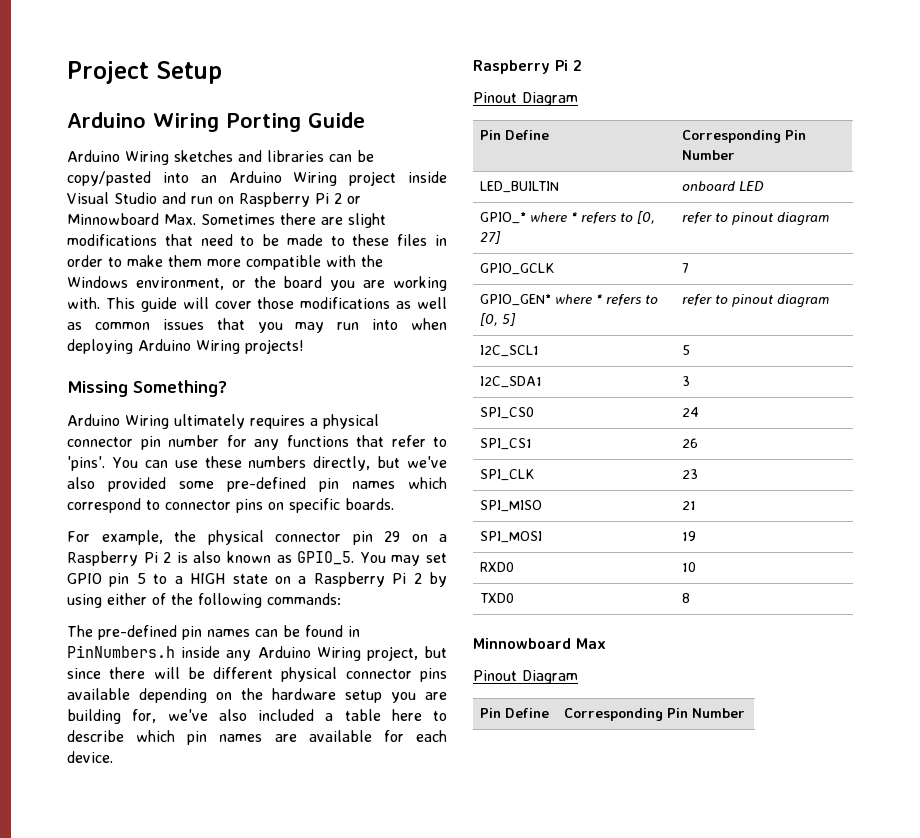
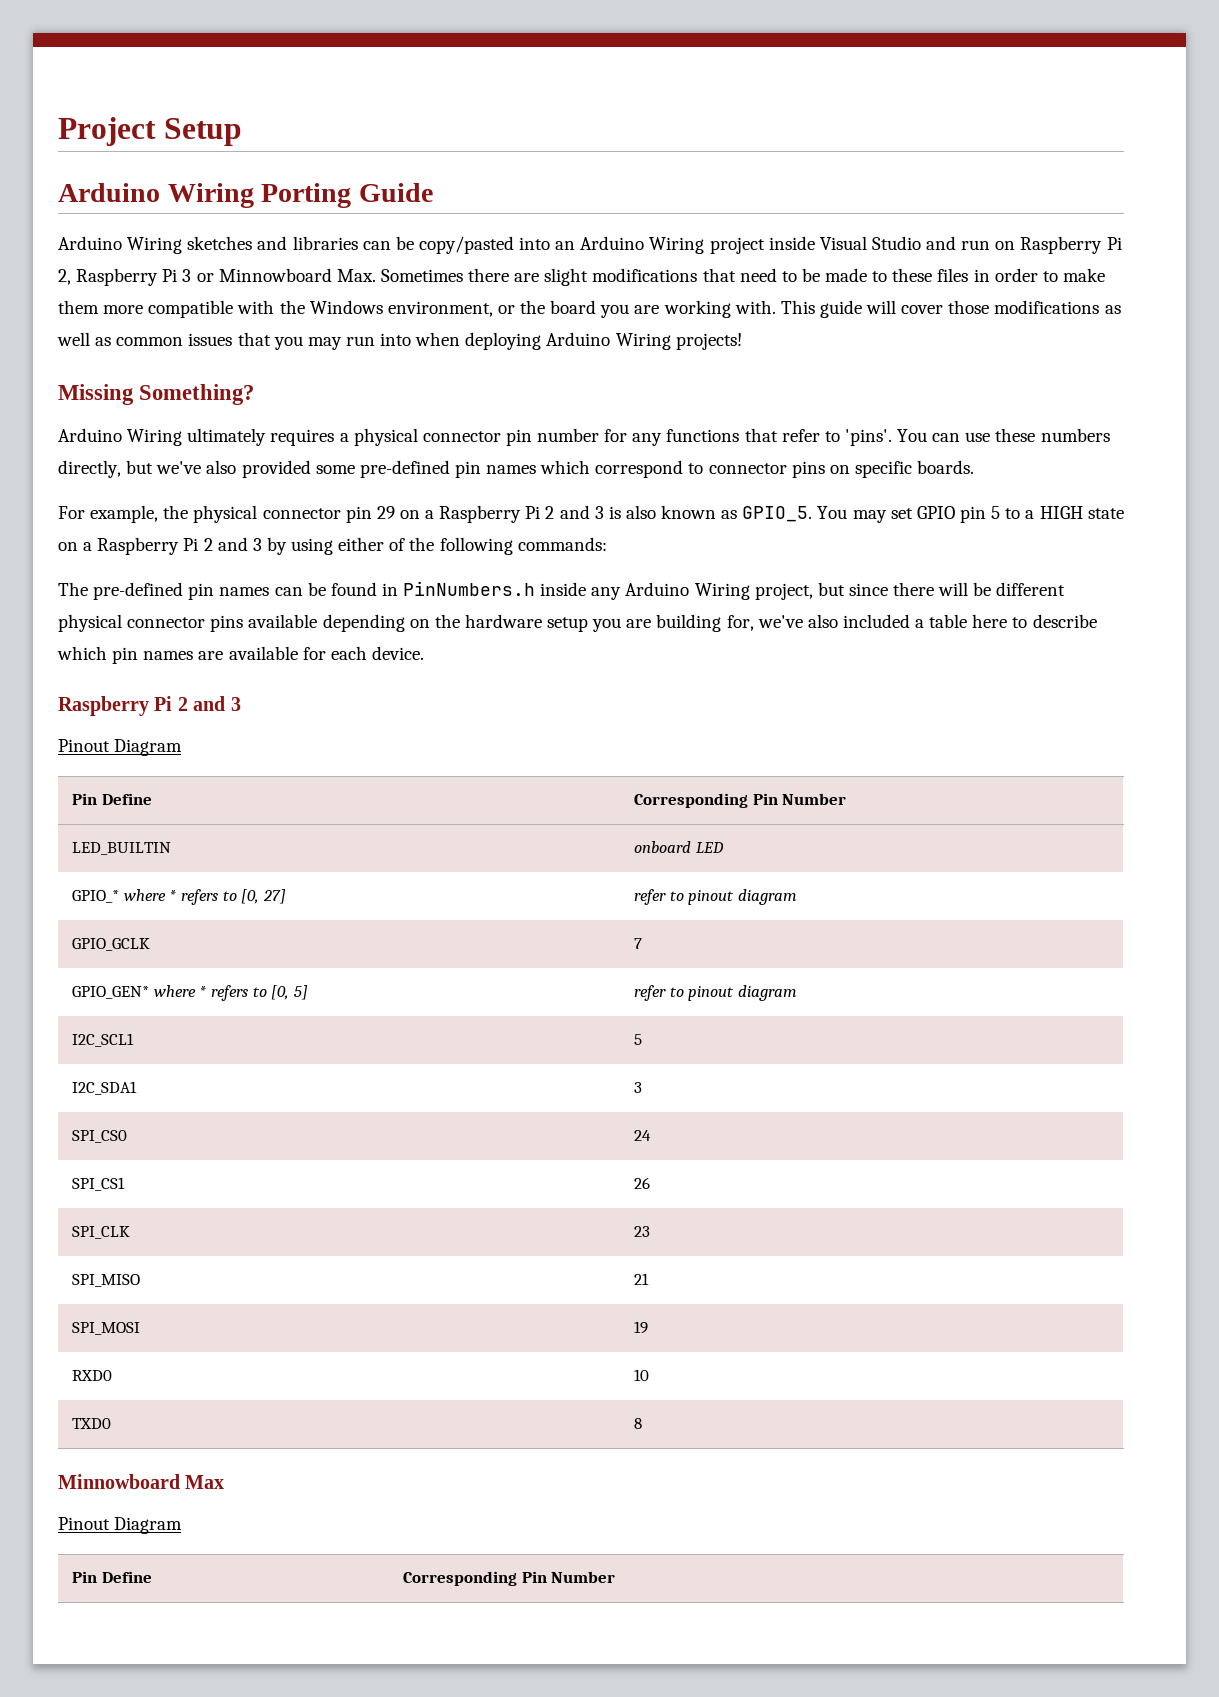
- Arduino Wiring sketches and libraries can be copy/pasted into an Arduino Wiring project inside Visual Studio and run on Raspberry Pi 2 or Minnowboard Max. Sometimes there are slight modifications that need to be made to these files in order to make them more compatible with the Windows environment, or the board you are working with.
+ Arduino Wiring sketches and libraries can be copy/pasted into an Arduino Wiring project inside Visual Studio and run on Raspberry Pi 2, Raspberry Pi 3 or Minnowboard Max. Sometimes there are slight modifications that need to be made to these files in order to make them more compatible with the Windows environment, or the board you are working with.
- For example, the physical connector pin 29 on a Raspberry Pi 2 is also known as GPIO_5.
+ For example, the physical connector pin 29 on a Raspberry Pi 2 and 3 is also known as GPIO_5.
- You may set GPIO pin 5 to a HIGH state on a Raspberry Pi 2 by using either of the following commands:
+ You may set GPIO pin 5 to a HIGH state on a Raspberry Pi 2 and 3 by using either of the following commands:
  The pre-defined pin names can be found in PinNumbers.h inside any Arduino Wiring project, but since there will be different physical connector pins available depending on the hardware setup you are building for, we've also included a table here to describe which pin names are available for each device.
- Raspberry Pi 2
+ Raspberry Pi 2 and 3

